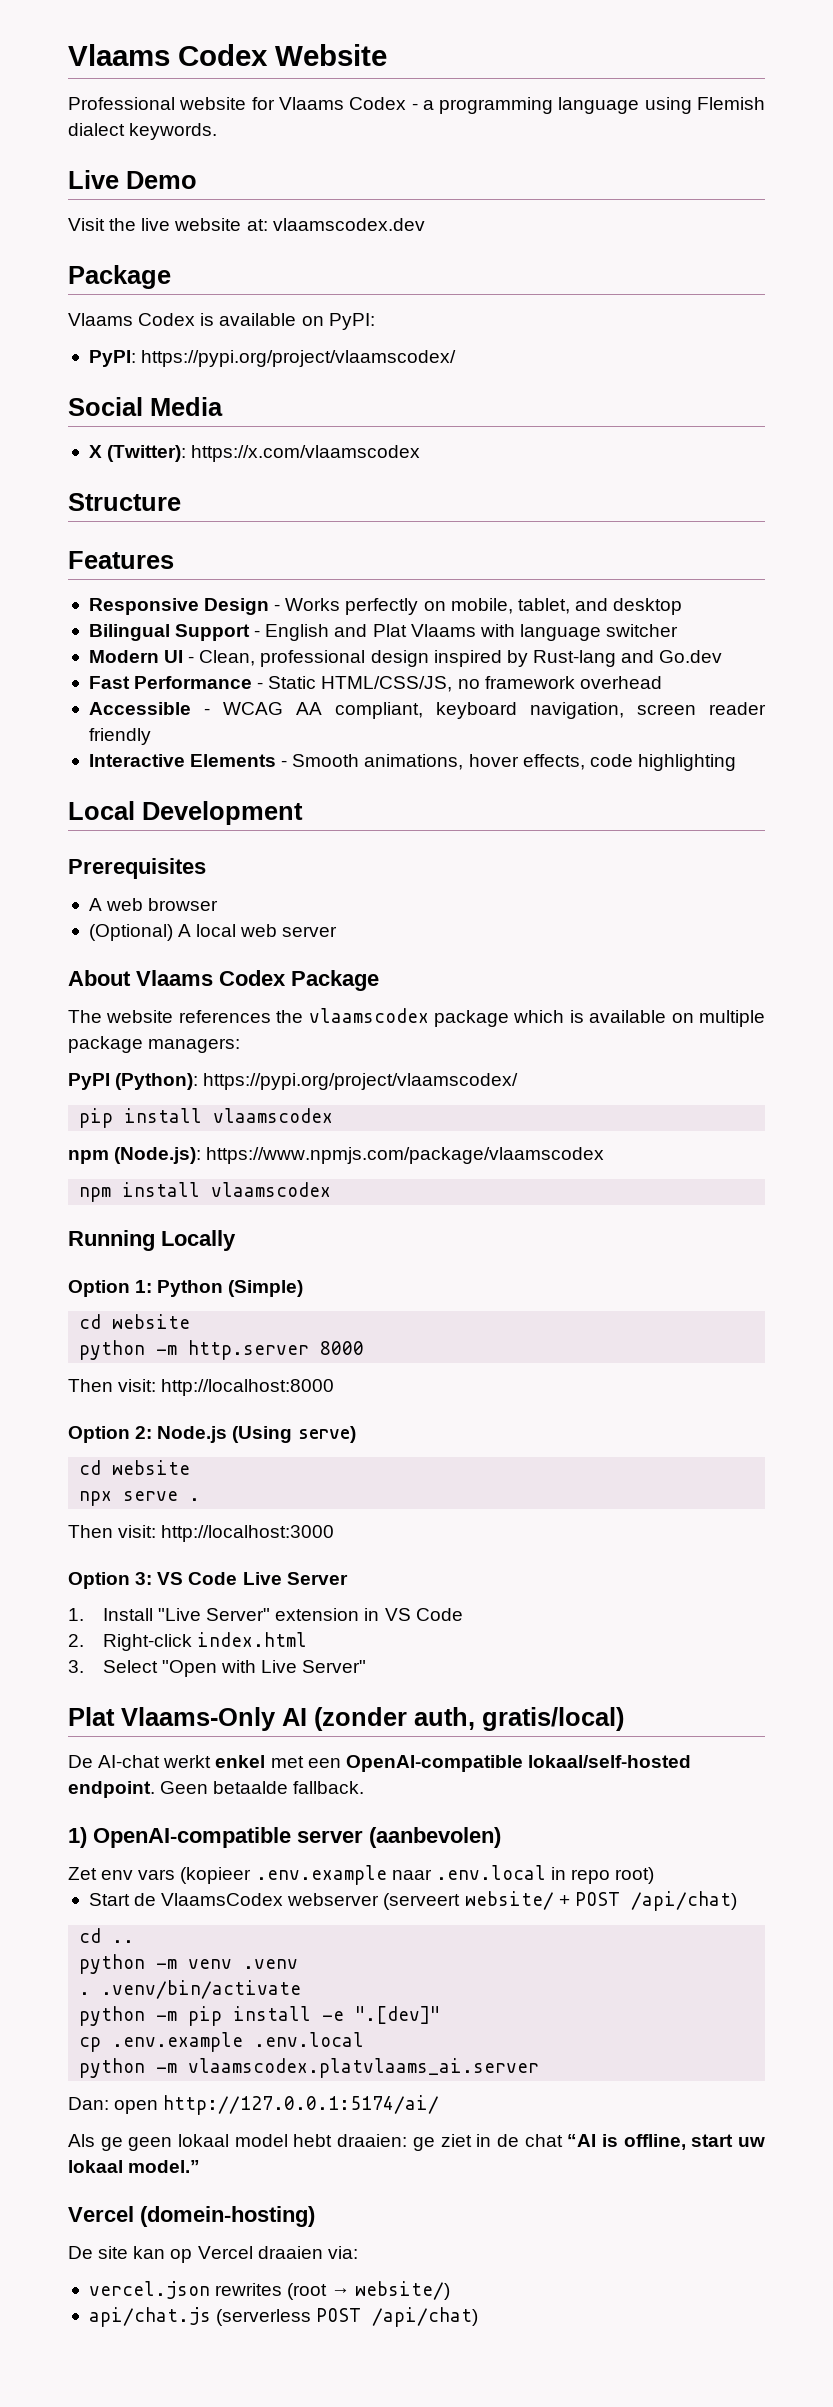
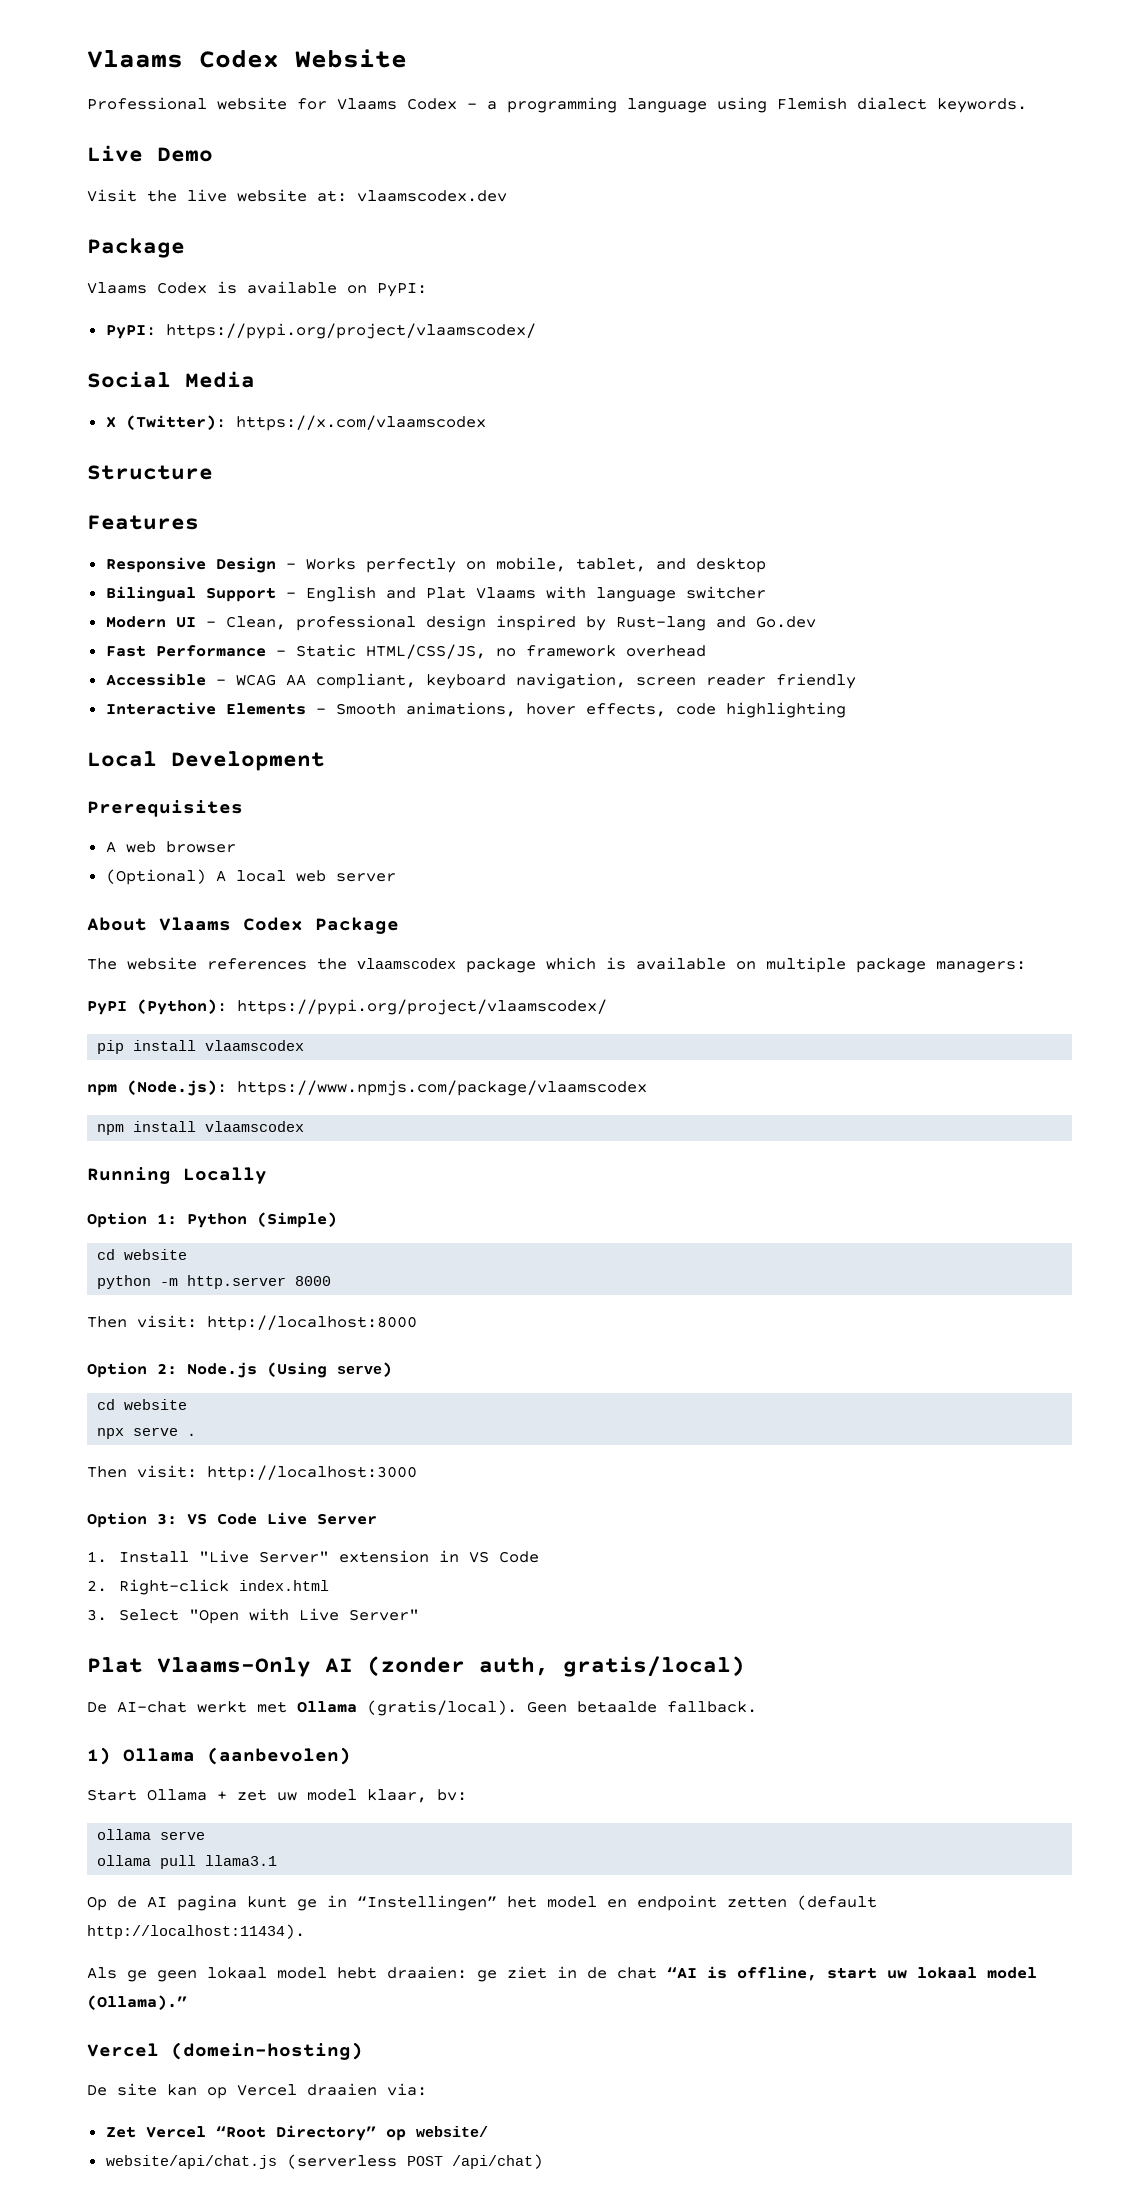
- De AI‑chat werkt enkel met een OpenAI‑compatible lokaal/self-hosted endpoint.
+ De AI‑chat werkt met Ollama (gratis/local).
- 1) OpenAI-compatible server (aanbevolen)
+ 1) Ollama (aanbevolen)
- Zet env vars (kopieer .env.example naar .env.local in repo root)
- Start de VlaamsCodex webserver (serveert website/ + POST /api/chat)
- cd ..
- python -m venv .venv
- . .venv/bin/activate
- python -m pip install -e ".[dev]"
- cp .env.example .env.local
- python -m vlaamscodex.platvlaams_ai.server
- Dan: open http://127.0.0.1:5174/ai/
+ Start Ollama + zet uw model klaar, bv:
+ ollama serve
+ ollama pull llama3.1
+ Op de AI pagina kunt ge in “Instellingen” het model en endpoint zetten (default http://localhost:11434).
- Als ge geen lokaal model hebt draaien: ge ziet in de chat “AI is offline, start uw lokaal model.”
+ Als ge geen lokaal model hebt draaien: ge ziet in de chat “AI is offline, start uw lokaal model (Ollama).”
- vercel.json rewrites (root → website/)
- api/chat.js (serverless POST /api/chat)
+ Zet Vercel “Root Directory” op website/
+ website/api/chat.js (serverless POST /api/chat)

